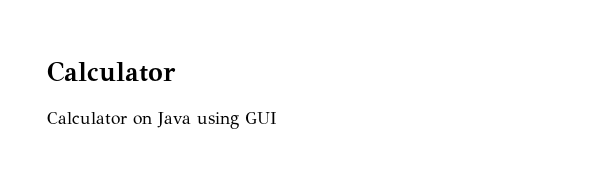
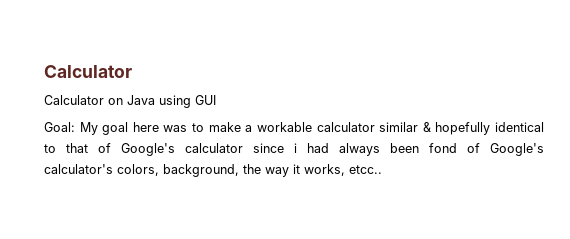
+ Goal: My goal here was to make a workable calculator similar & hopefully identical to that of Google's calculator since i had always been fond of Google's calculator's colors, background, the way it works, etcc..

